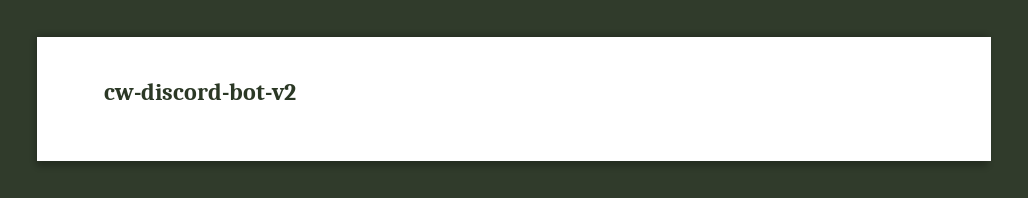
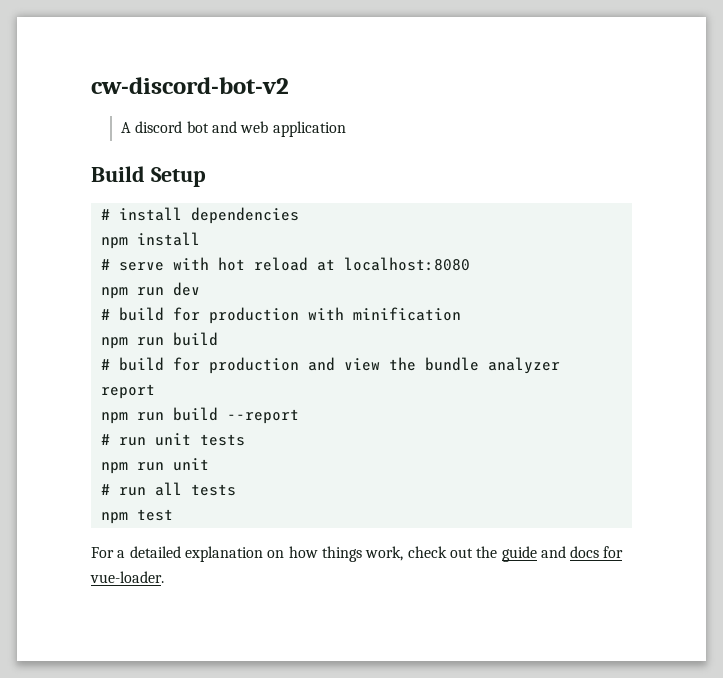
+ A discord bot and web application
+ Build Setup
+ # install dependencies
+ npm install
+ # serve with hot reload at localhost:8080
+ npm run dev
+ # build for production with minification
+ npm run build
+ # build for production and view the bundle analyzer report
+ npm run build --report
+ # run unit tests
+ npm run unit
+ # run all tests
+ npm test
+ For a detailed explanation on how things work, check out the guide and docs for vue-loader.

